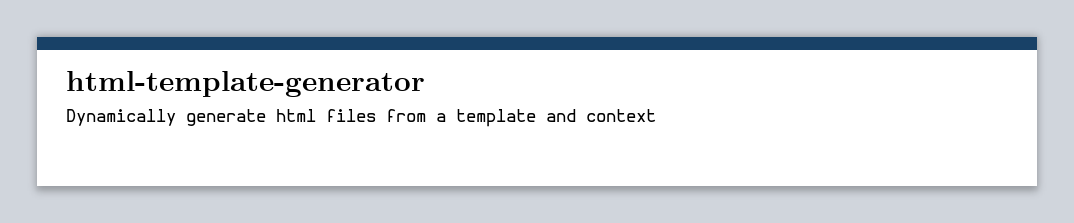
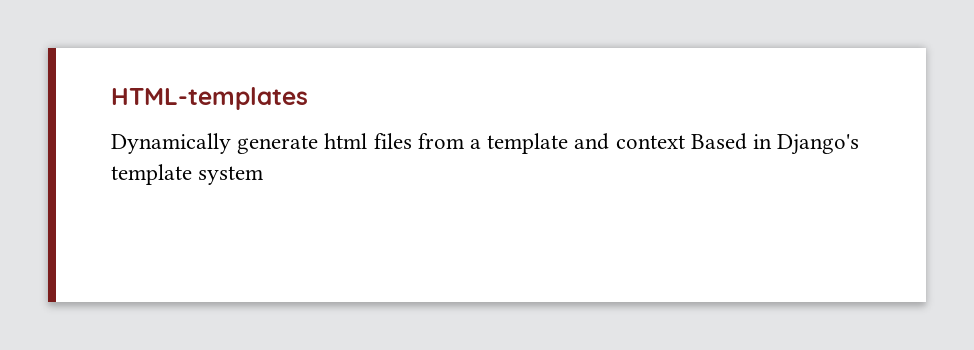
- html-template-generator
+ HTML-templates
- Dynamically generate html files from a template and context
+ Dynamically generate html files from a template and context Based in Django's template system

